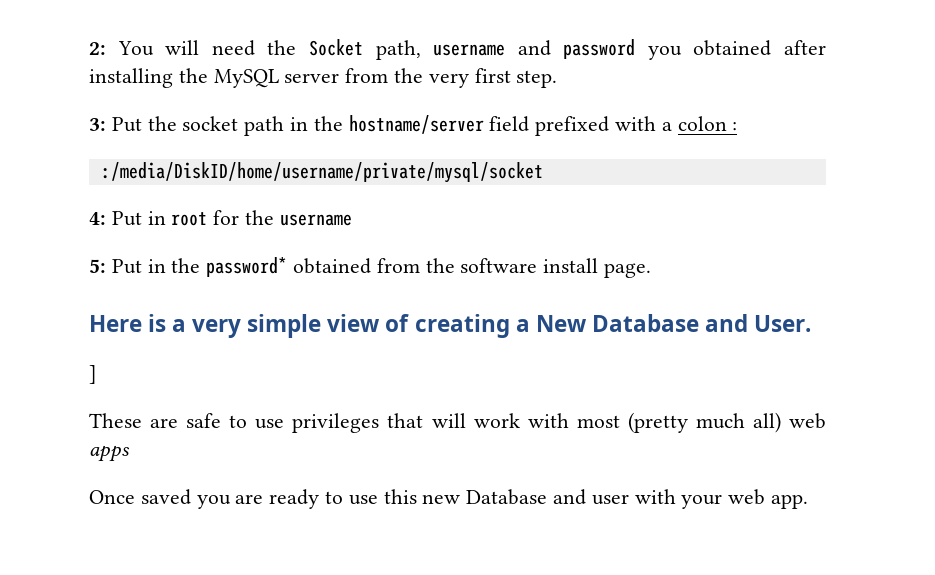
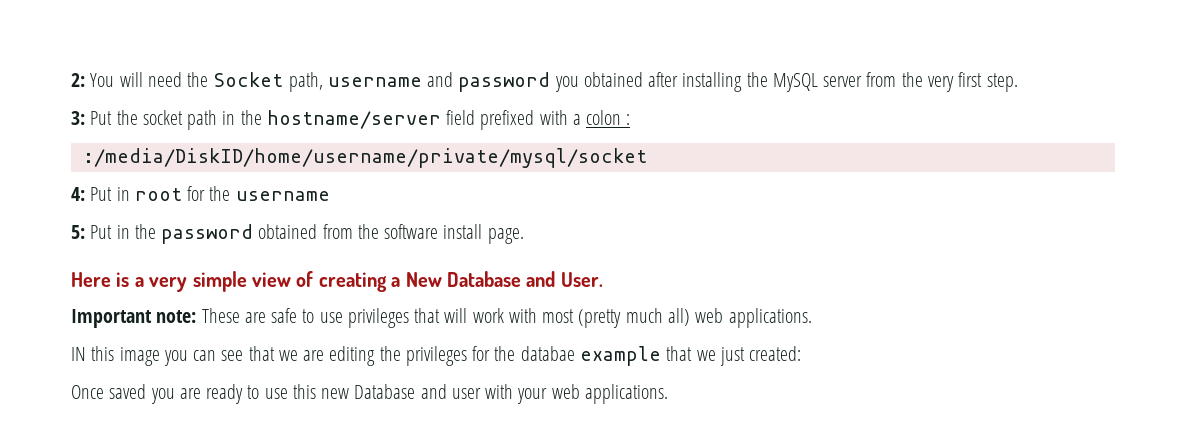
- 5: Put in the password* obtained from the software install page.
+ 5: Put in the password obtained from the software install page.
- ]
- These are safe to use privileges that will work with most (pretty much all) web apps
+ Important note: These are safe to use privileges that will work with most (pretty much all) web applications.
+ IN this image you can see that we are editing the privileges for the databae example that we just created:
- Once saved you are ready to use this new Database and user with your web app.
+ Once saved you are ready to use this new Database and user with your web applications.

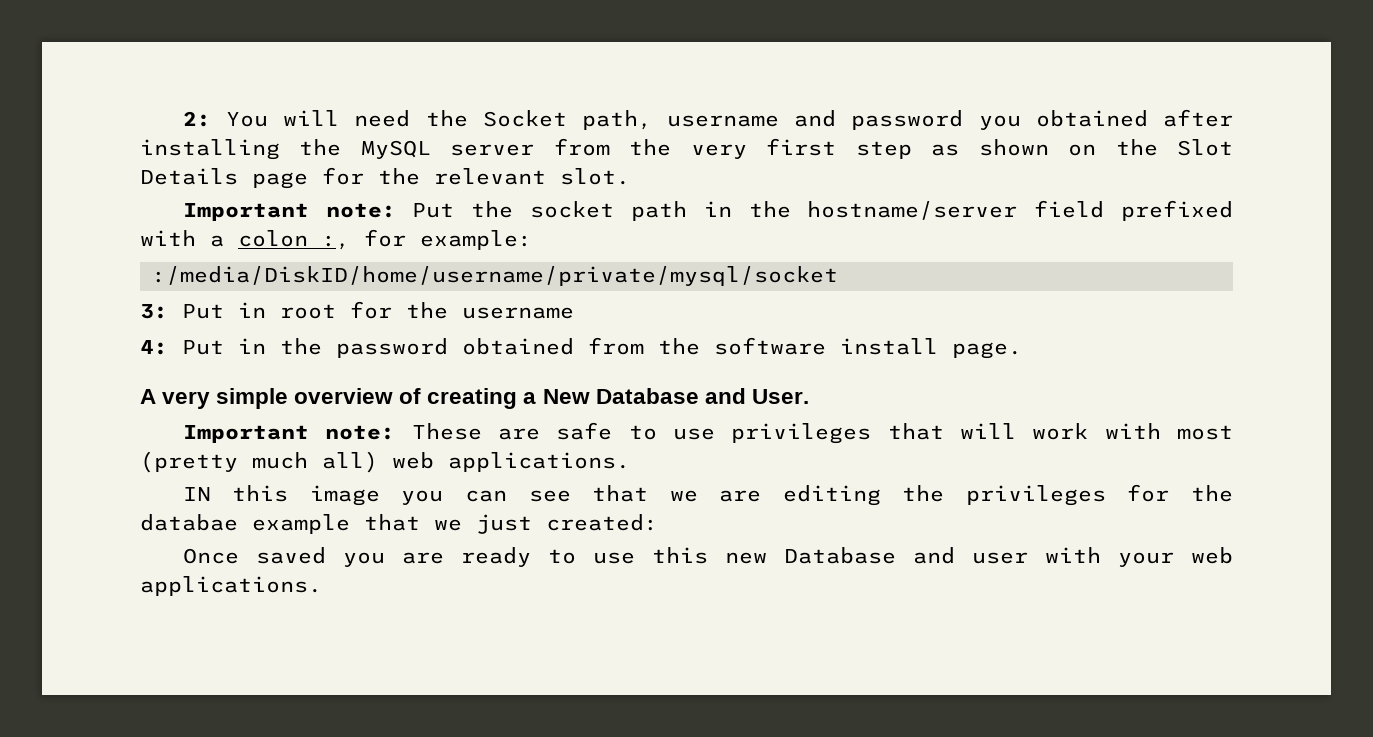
- 2: You will need the Socket path, username and password you obtained after installing the MySQL server from the very first step.
- 3: Put the socket path in the hostname/server field prefixed with a colon :
+ 2: You will need the Socket path, username and password you obtained after installing the MySQL server from the very first step as shown on the Slot Details page for the relevant slot.
+ Important note: Put the socket path in the hostname/server field prefixed with a colon :, for example:
- 4: Put in root for the username
+ 3: Put in root for the username
- 5: Put in the password obtained from the software install page.
+ 4: Put in the password obtained from the software install page.
- Here is a very simple view of creating a New Database and User.
+ A very simple overview of creating a New Database and User.

